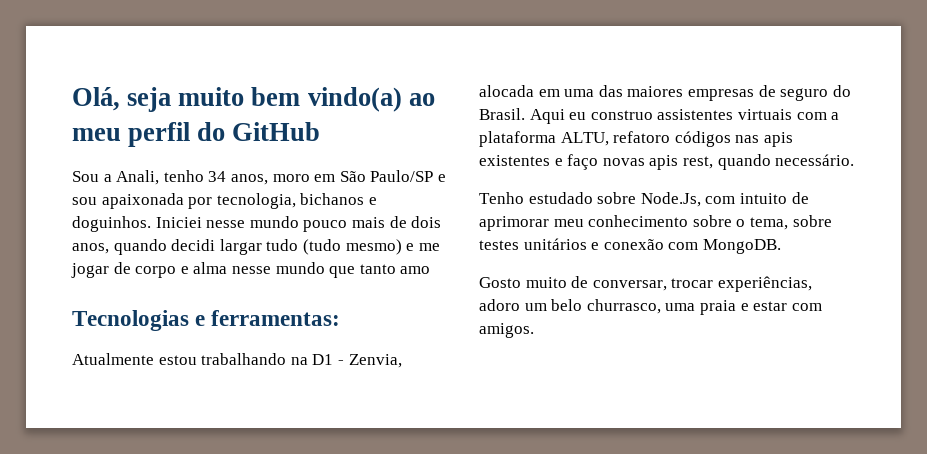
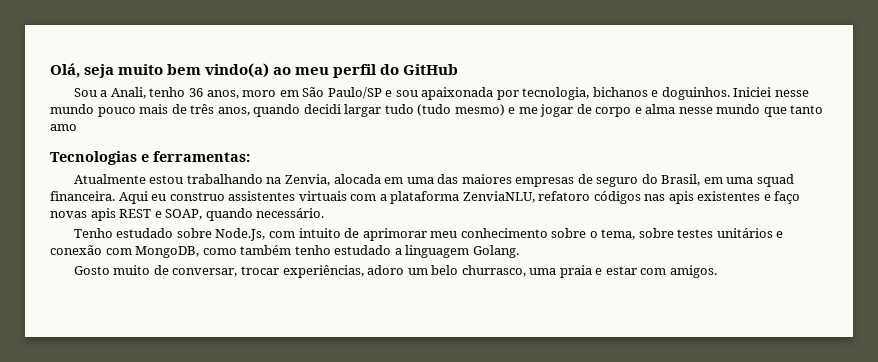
- Sou a Anali, tenho 34 anos, moro em São Paulo/SP e sou apaixonada por tecnologia, bichanos e doguinhos.
+ Sou a Anali, tenho 36 anos, moro em São Paulo/SP e sou apaixonada por tecnologia, bichanos e doguinhos.
- Iniciei nesse mundo pouco mais de dois anos, quando decidi largar tudo (tudo mesmo) e me jogar de corpo e alma nesse mundo que tanto amo
+ Iniciei nesse mundo pouco mais de três anos, quando decidi largar tudo (tudo mesmo) e me jogar de corpo e alma nesse mundo que tanto amo
- Atualmente estou trabalhando na D1 - Zenvia, alocada em uma das maiores empresas de seguro do Brasil.
+ Atualmente estou trabalhando na Zenvia, alocada em uma das maiores empresas de seguro do Brasil, em uma squad financeira.
- Aqui eu construo assistentes virtuais com a plataforma ALTU, refatoro códigos nas apis existentes e faço novas apis rest, quando necessário.
+ Aqui eu construo assistentes virtuais com a plataforma ZenviaNLU, refatoro códigos nas apis existentes e faço novas apis REST e SOAP, quando necessário.
- Tenho estudado sobre Node.Js, com intuito de aprimorar meu conhecimento sobre o tema, sobre testes unitários e conexão com MongoDB.
+ Tenho estudado sobre Node.Js, com intuito de aprimorar meu conhecimento sobre o tema, sobre testes unitários e conexão com MongoDB, como também tenho estudado a linguagem Golang.

